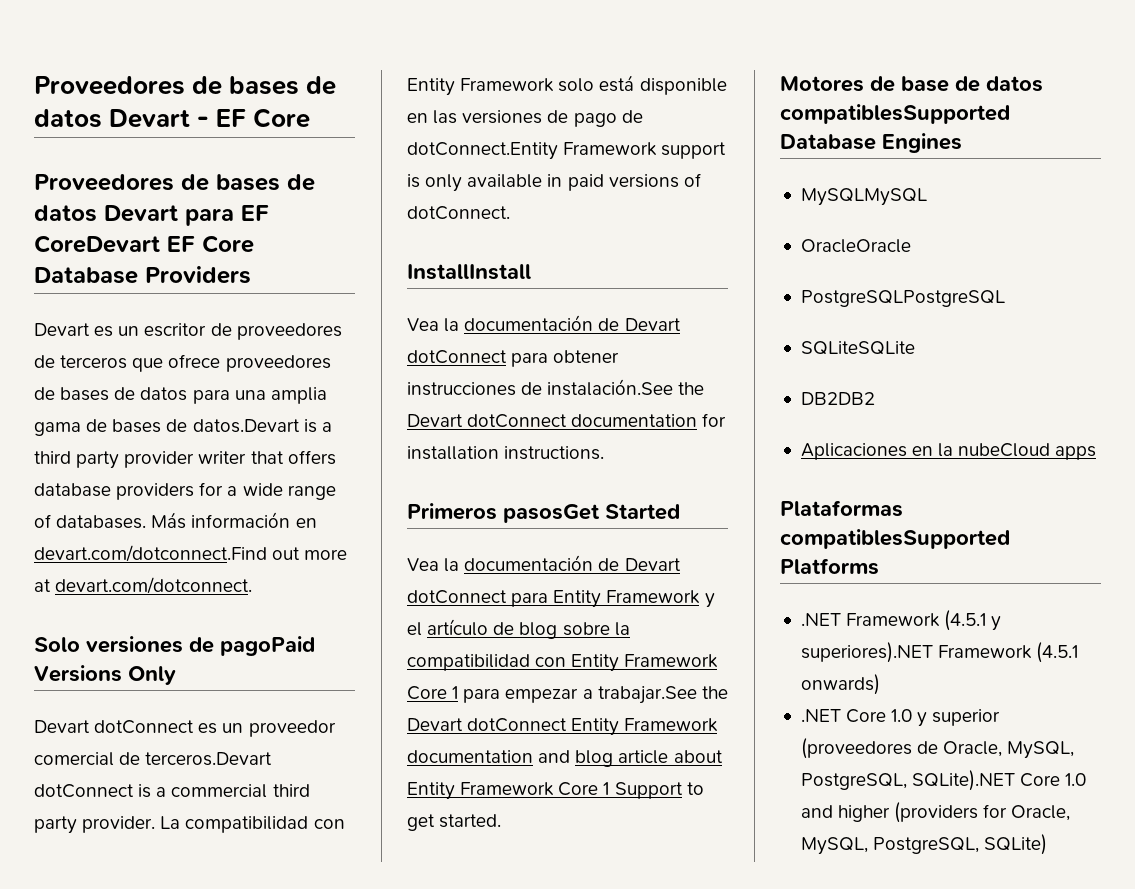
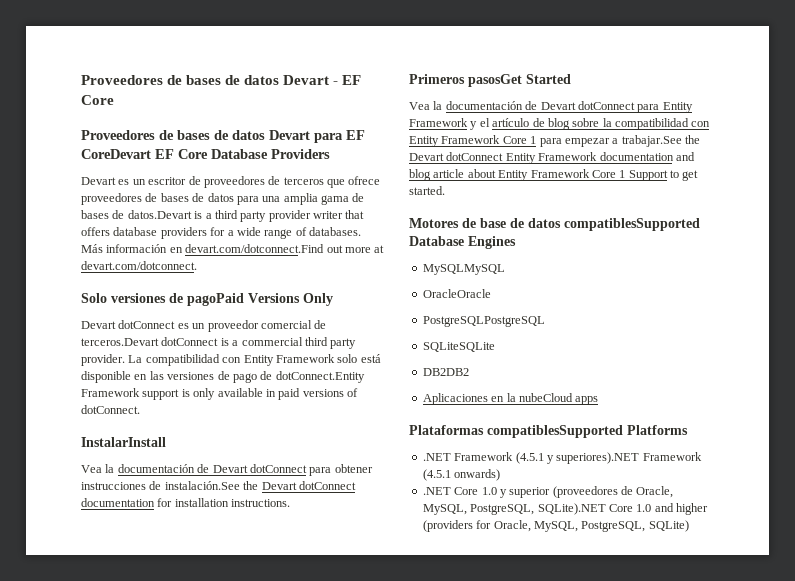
- InstallInstall
+ InstalarInstall

